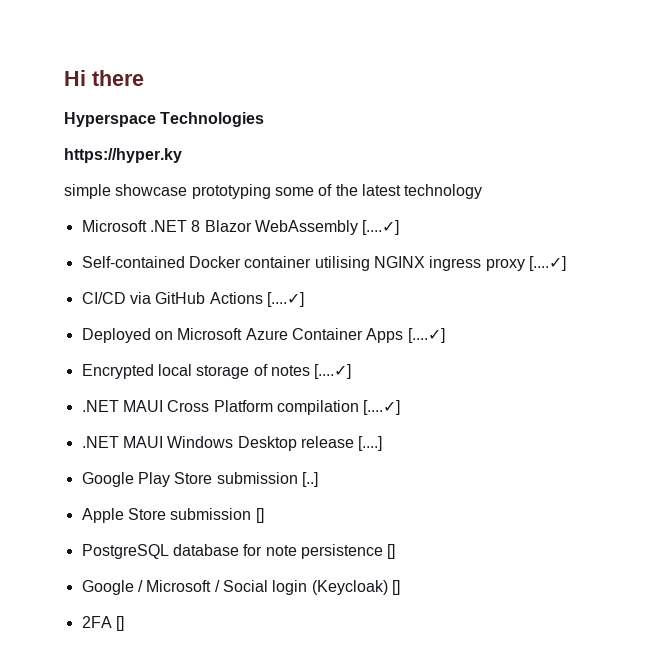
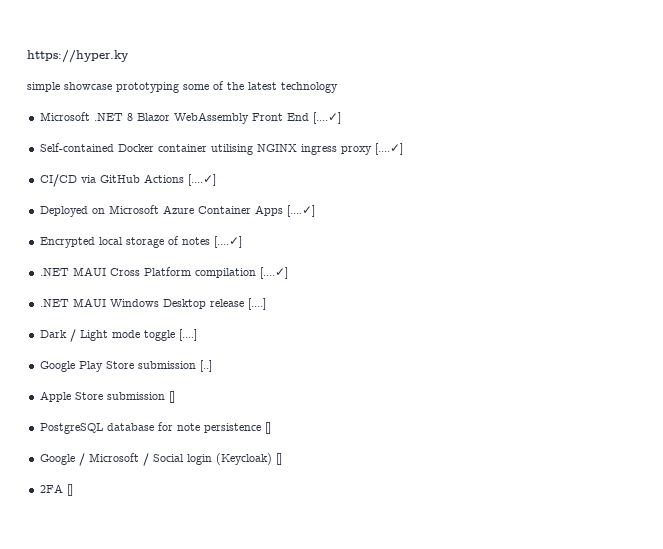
- Hi there
- Hyperspace Technologies
- Microsoft .NET 8 Blazor WebAssembly [....✓]
+ Microsoft .NET 8 Blazor WebAssembly Front End [....✓]
+ Dark / Light mode toggle [....]

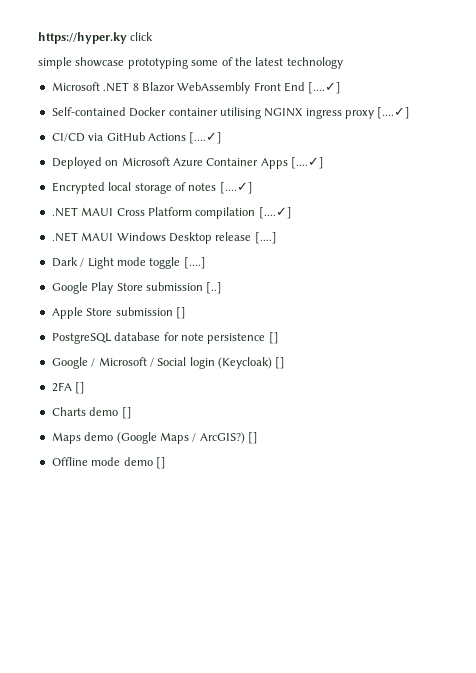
- https://hyper.ky
+ https://hyper.ky click
+ Charts demo []
+ Maps demo (Google Maps / ArcGIS?) []
+ Offline mode demo []

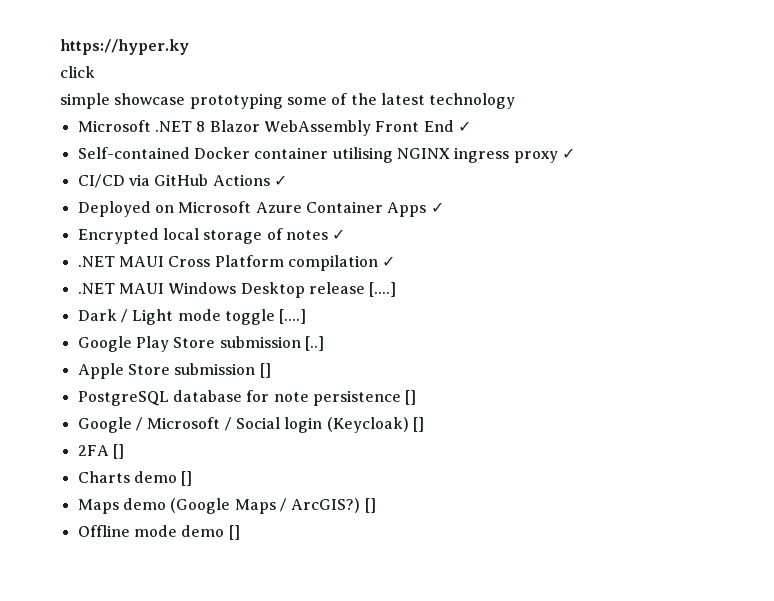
- https://hyper.ky click
+ https://hyper.ky
+ click
- Microsoft .NET 8 Blazor WebAssembly Front End [....✓]
+ Microsoft .NET 8 Blazor WebAssembly Front End ✓
- Self-contained Docker container utilising NGINX ingress proxy [....✓]
+ Self-contained Docker container utilising NGINX ingress proxy ✓
- CI/CD via GitHub Actions [....✓]
+ CI/CD via GitHub Actions ✓
- Deployed on Microsoft Azure Container Apps [....✓]
+ Deployed on Microsoft Azure Container Apps ✓
- Encrypted local storage of notes [....✓]
+ Encrypted local storage of notes ✓
- .NET MAUI Cross Platform compilation [....✓]
+ .NET MAUI Cross Platform compilation ✓

